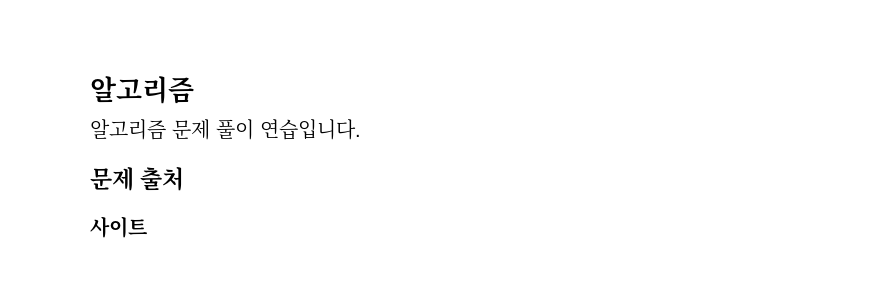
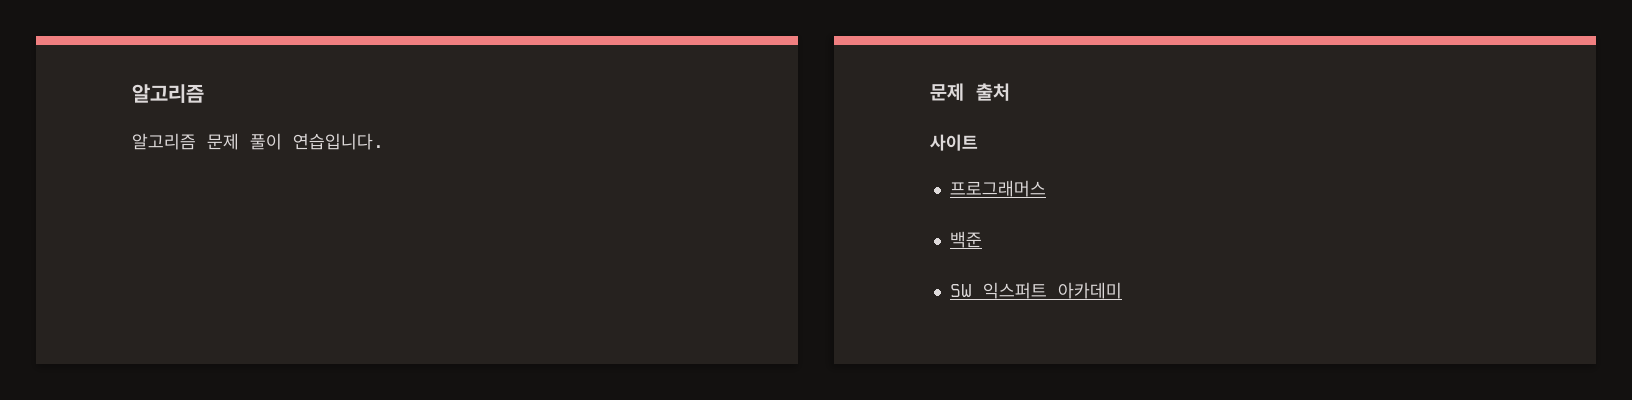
+ 프로그래머스
+ 백준
+ SW 익스퍼트 아카데미

